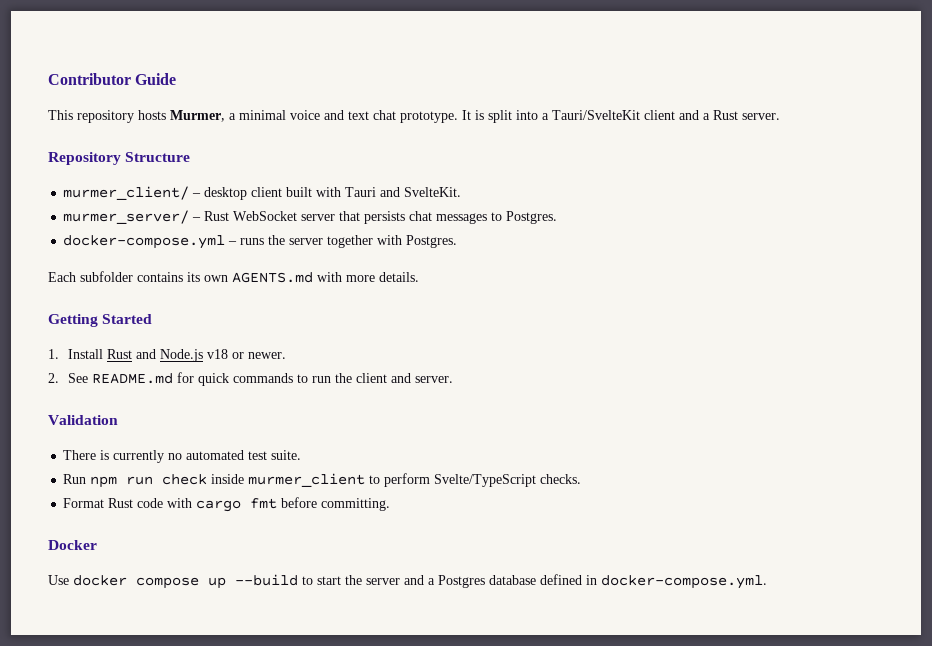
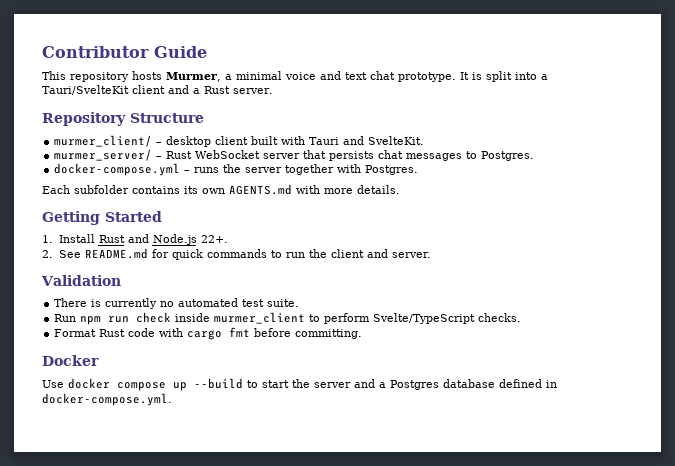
- 1. Install Rust and Node.js v18 or newer.
+ 1. Install Rust and Node.js 22+.

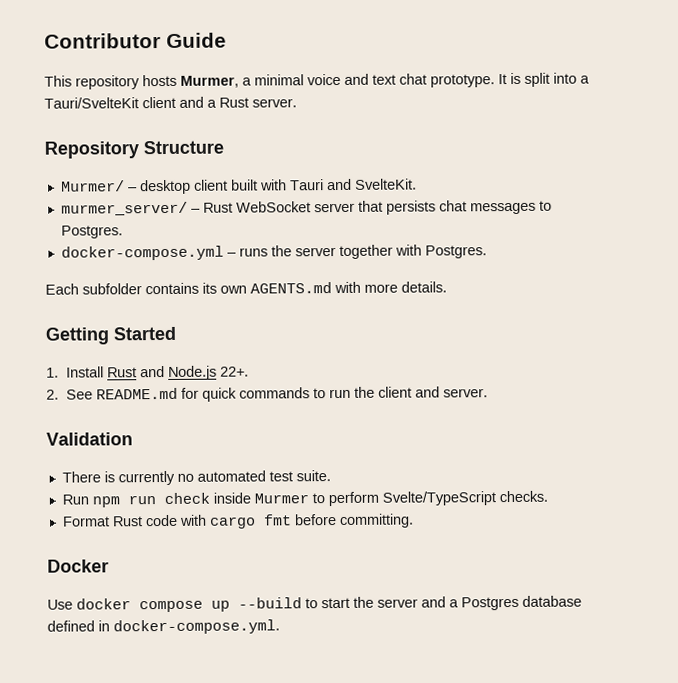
- murmer_client/ – desktop client built with Tauri and SvelteKit.
+ Murmer/ – desktop client built with Tauri and SvelteKit.
- Run npm run check inside murmer_client to perform Svelte/TypeScript checks.
+ Run npm run check inside Murmer to perform Svelte/TypeScript checks.

